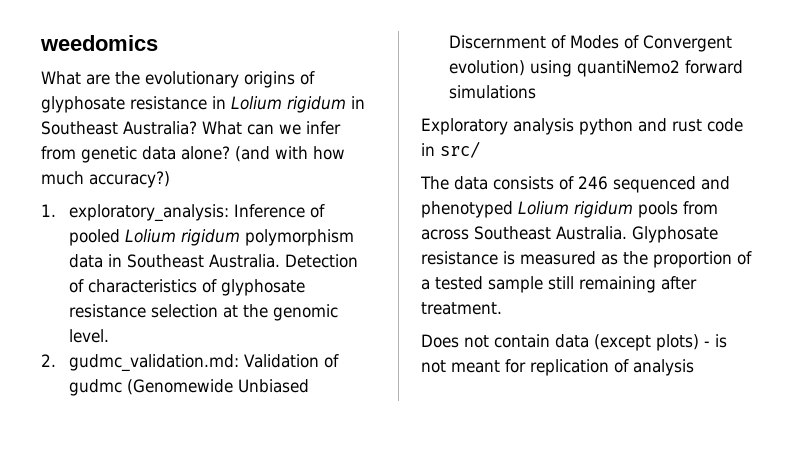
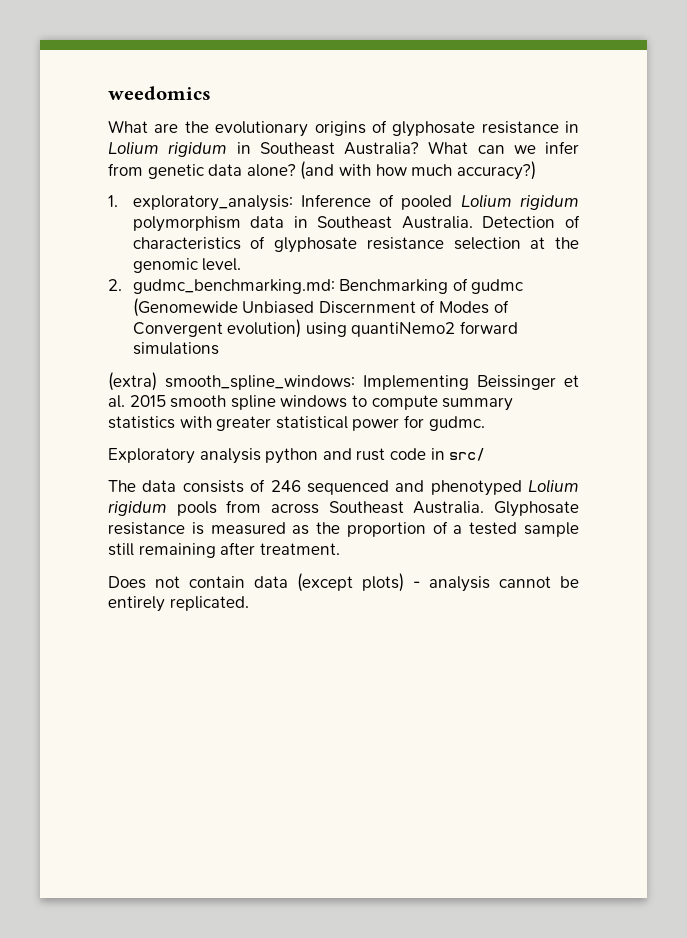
- 2. gudmc_validation.md: Validation of gudmc (Genomewide Unbiased Discernment of Modes of Convergent evolution) using quantiNemo2 forward simulations
+ 2. gudmc_benchmarking.md: Benchmarking of gudmc (Genomewide Unbiased Discernment of Modes of Convergent evolution) using quantiNemo2 forward simulations
+ (extra) smooth_spline_windows: Implementing Beissinger et al. 2015 smooth spline windows to compute summary statistics with greater statistical power for gudmc.
- Does not contain data (except plots) - is not meant for replication of analysis
+ Does not contain data (except plots) - analysis cannot be entirely replicated.

